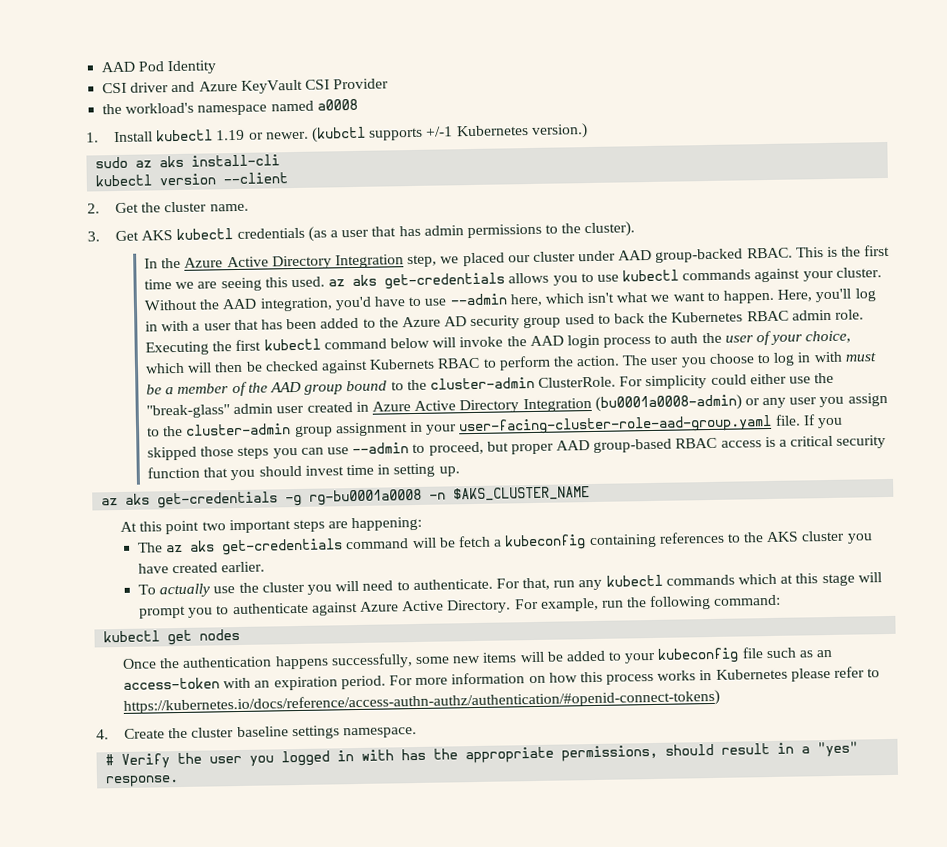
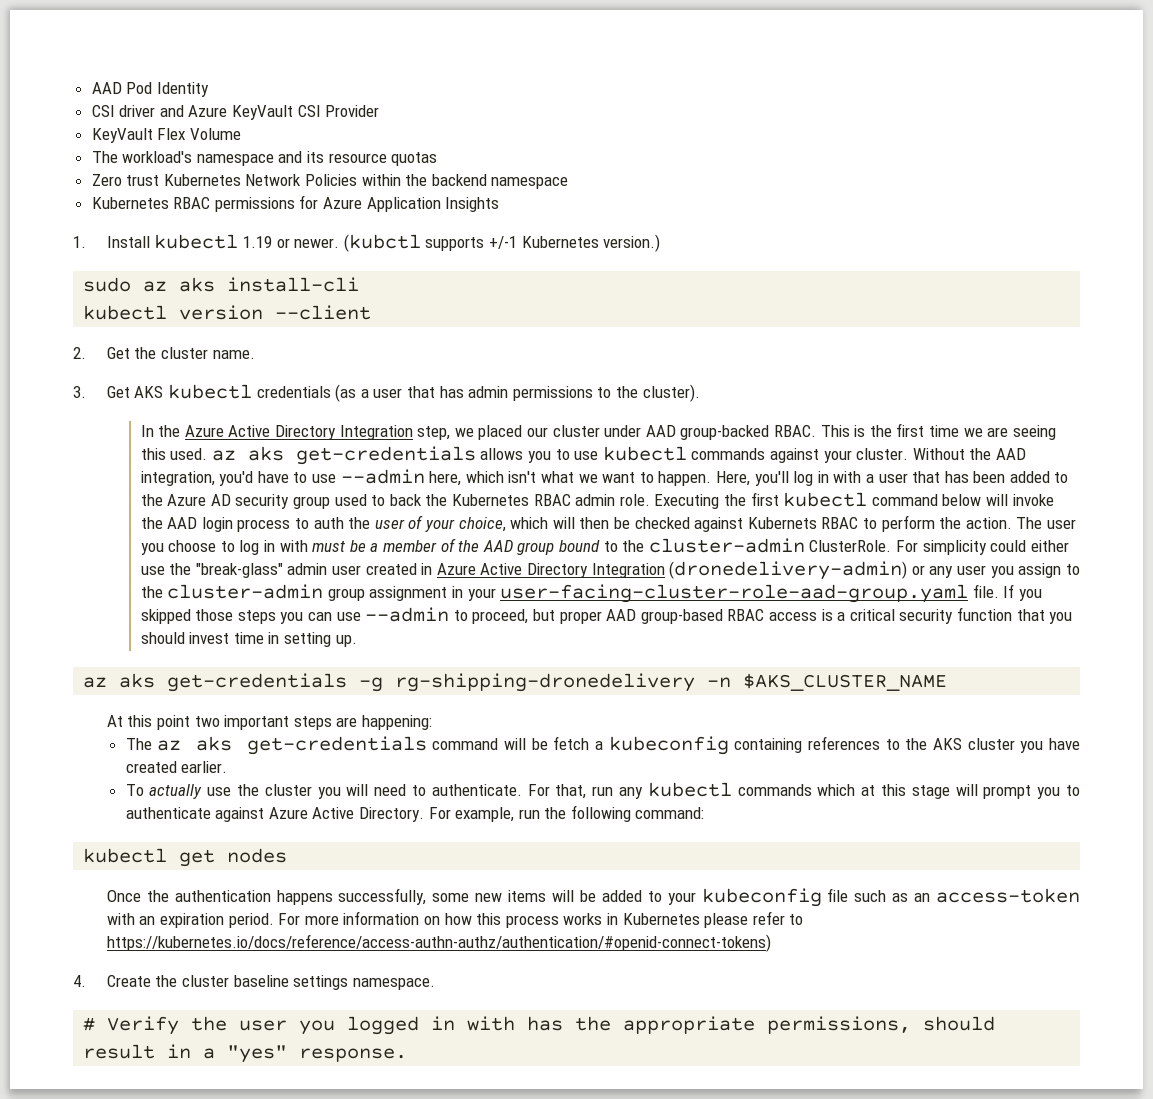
- the workload's namespace named a0008
+ KeyVault Flex Volume
+ The workload's namespace and its resource quotas
+ Zero trust Kubernetes Network Policies within the backend namespace
+ Kubernetes RBAC permissions for Azure Application Insights
- For simplicity could either use the "break-glass" admin user created in Azure Active Directory Integration (bu0001a0008-admin) or any user you assign to the cluster-admin group assignment in your user-facing-cluster-role-aad-group.yaml file.
+ For simplicity could either use the "break-glass" admin user created in Azure Active Directory Integration (dronedelivery-admin) or any user you assign to the cluster-admin group assignment in your user-facing-cluster-role-aad-group.yaml file.
- az aks get-credentials -g rg-bu0001a0008 -n $AKS_CLUSTER_NAME
+ az aks get-credentials -g rg-shipping-dronedelivery -n $AKS_CLUSTER_NAME

